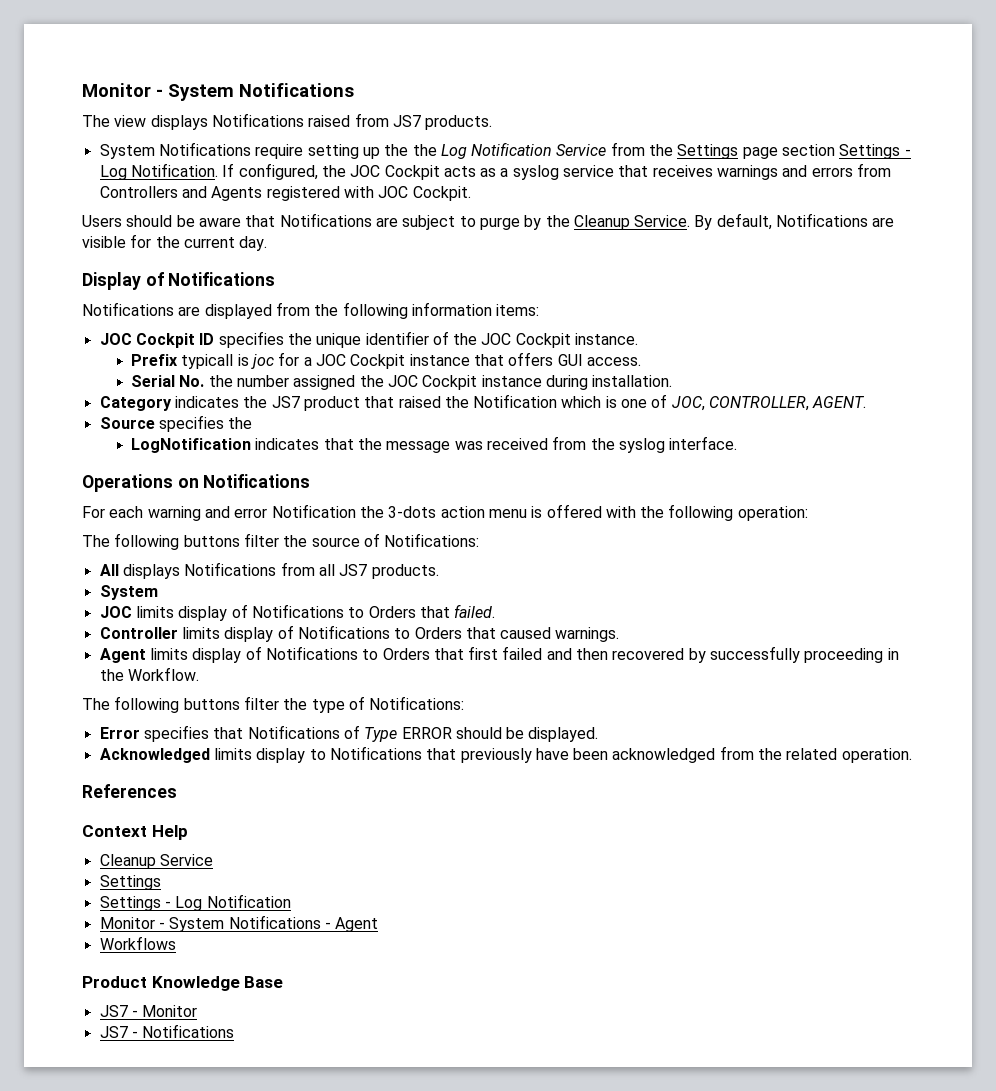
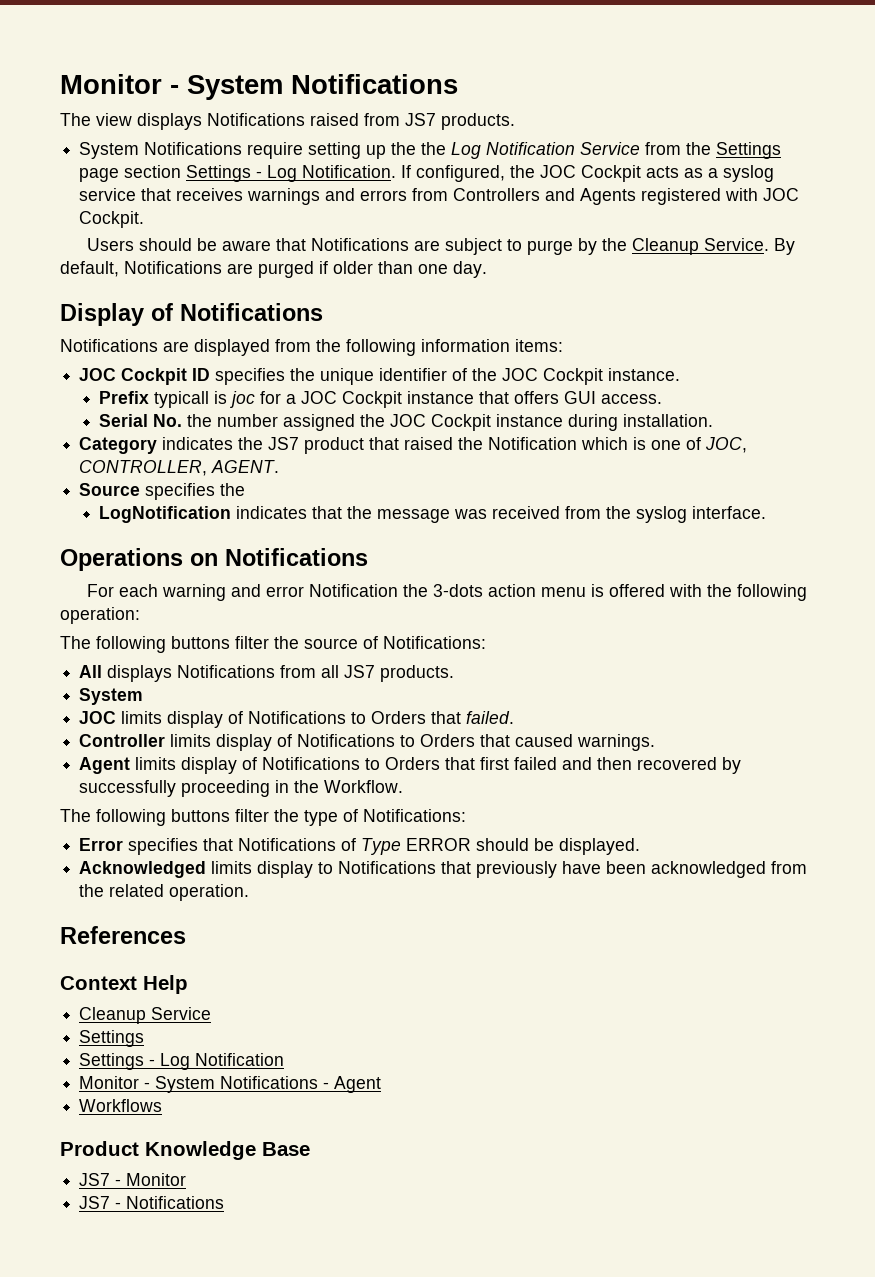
- By default, Notifications are visible for the current day.
+ By default, Notifications are purged if older than one day.

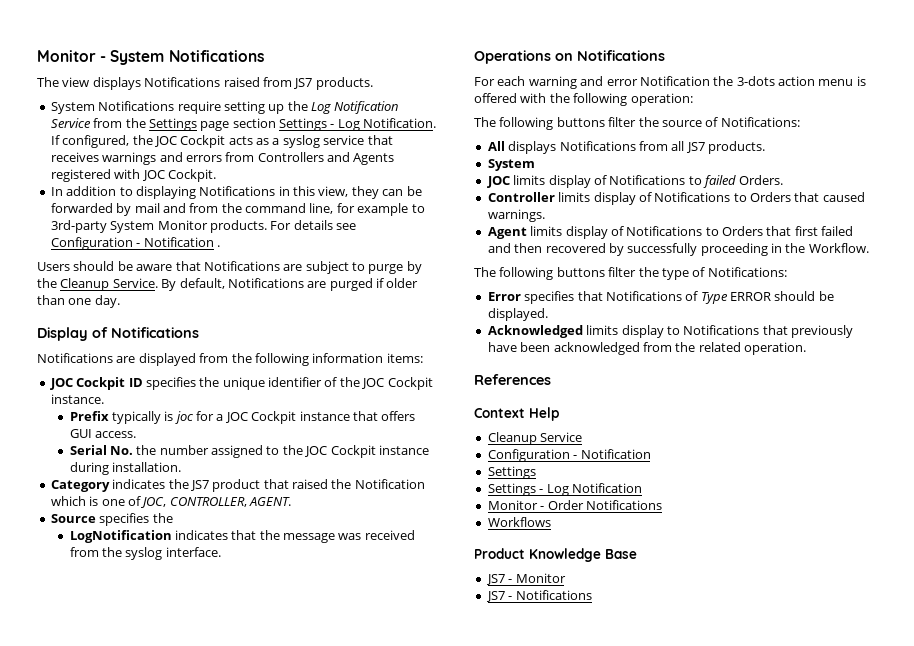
- System Notifications require setting up the the Log Notification Service from the Settings page section Settings - Log Notification.
+ System Notifications require setting up the Log Notification Service from the Settings page section Settings - Log Notification.
+ In addition to displaying Notifications in this view, they can be forwarded by mail and from the command line, for example to 3rd-party System Monitor products. For details see Configuration - Notification .
- Prefix typicall is joc for a JOC Cockpit instance that offers GUI access.
+ Prefix typically is joc for a JOC Cockpit instance that offers GUI access.
- Serial No. the number assigned the JOC Cockpit instance during installation.
+ Serial No. the number assigned to the JOC Cockpit instance during installation.
- JOC limits display of Notifications to Orders that failed.
+ JOC limits display of Notifications to failed Orders.
  Cleanup Service
+ Configuration - Notification
- Monitor - System Notifications - Agent
+ Monitor - Order Notifications

